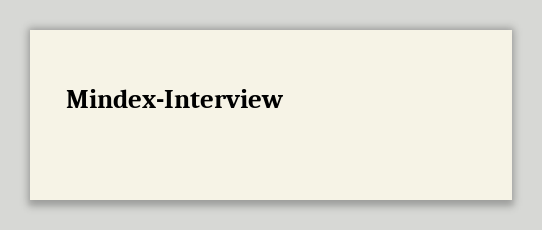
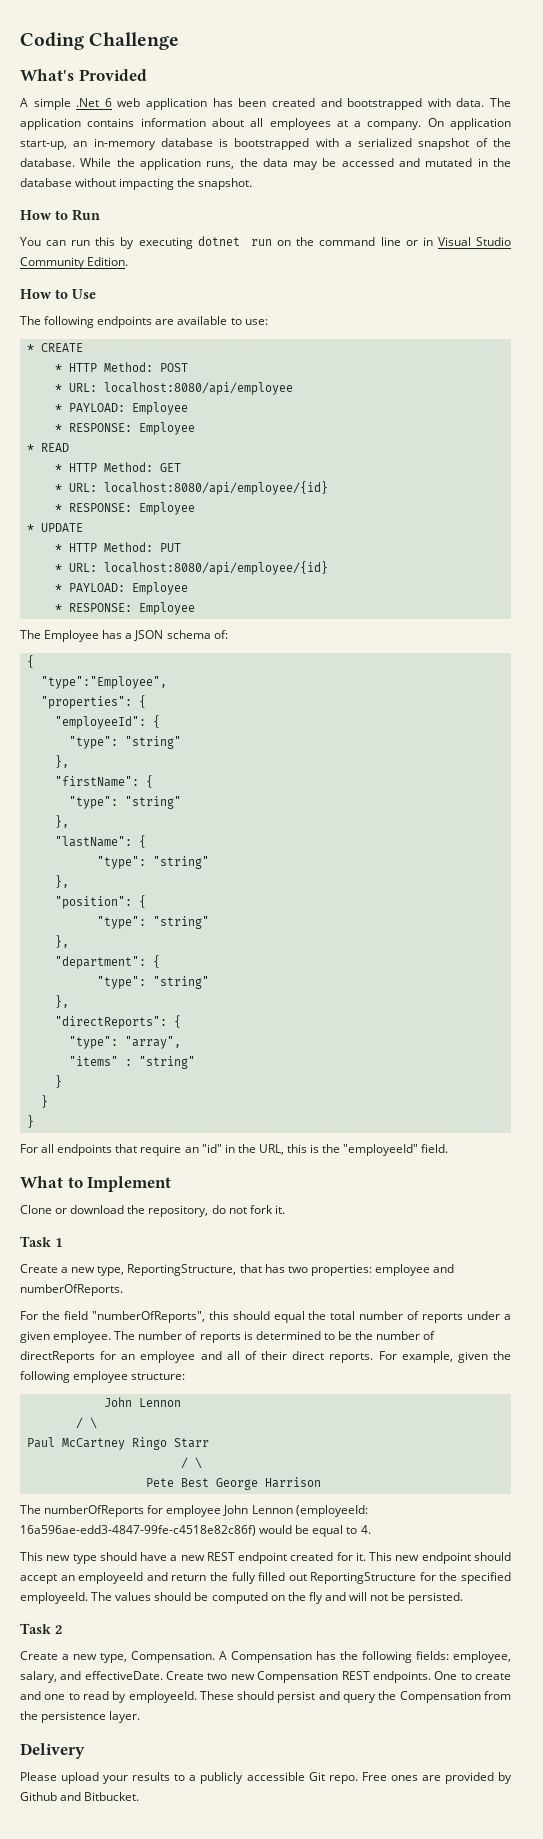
- Mindex-Interview
+ Coding Challenge
+ What's Provided
+ A simple .Net 6 web application has been created and bootstrapped with data. The application contains information about all employees at a company. On application start-up, an in-memory database is bootstrapped with a serialized snapshot of the database. While the application runs, the data may be accessed and mutated in the database without impacting the snapshot.
+ How to Run
+ You can run this by executing dotnet run on the command line or in Visual Studio Community Edition.
+ How to Use
+ The following endpoints are available to use:
+ * CREATE
+ * HTTP Method: POST
+ * URL: localhost:8080/api/employee
+ * PAYLOAD: Employee
+ * RESPONSE: Employee
+ * READ
+ * HTTP Method: GET
+ * URL: localhost:8080/api/employee/{id}
+ * RESPONSE: Employee
+ * UPDATE
+ * HTTP Method: PUT
+ * URL: localhost:8080/api/employee/{id}
+ * PAYLOAD: Employee
+ * RESPONSE: Employee
+ The Employee has a JSON schema of:
+ {
+ "type":"Employee",
+ "properties": {
+ "employeeId": {
+ "type": "string"
+ },
+ "firstName": {
+ "type": "string"
+ },
+ "lastName": {
+ "type": "string"
+ },
+ "position": {
+ "type": "string"
+ },
+ "department": {
+ "type": "string"
+ },
+ "directReports": {
+ "type": "array",
+ "items" : "string"
+ }
+ }
+ }
+ For all endpoints that require an "id" in the URL, this is the "employeeId" field.
+ What to Implement
+ Clone or download the repository, do not fork it.
+ Task 1
+ Create a new type, ReportingStructure, that has two properties: employee and numberOfReports.
+ For the field "numberOfReports", this should equal the total number of reports under a given employee. The number of reports is determined to be the number of directReports for an employee and all of their direct reports. For example, given the following employee structure:
+ John Lennon
+ / \
+ Paul McCartney Ringo Starr
+ / \
+ Pete Best George Harrison
+ The numberOfReports for employee John Lennon (employeeId: 16a596ae-edd3-4847-99fe-c4518e82c86f) would be equal to 4.
+ This new type should have a new REST endpoint created for it. This new endpoint should accept an employeeId and return the fully filled out ReportingStructure for the specified employeeId. The values should be computed on the fly and will not be persisted.
+ Task 2
+ Create a new type, Compensation. A Compensation has the following fields: employee, salary, and effectiveDate. Create two new Compensation REST endpoints. One to create and one to read by employeeId. These should persist and query the Compensation from the persistence layer.
+ Delivery
+ Please upload your results to a publicly accessible Git repo. Free ones are provided by Github and Bitbucket.

